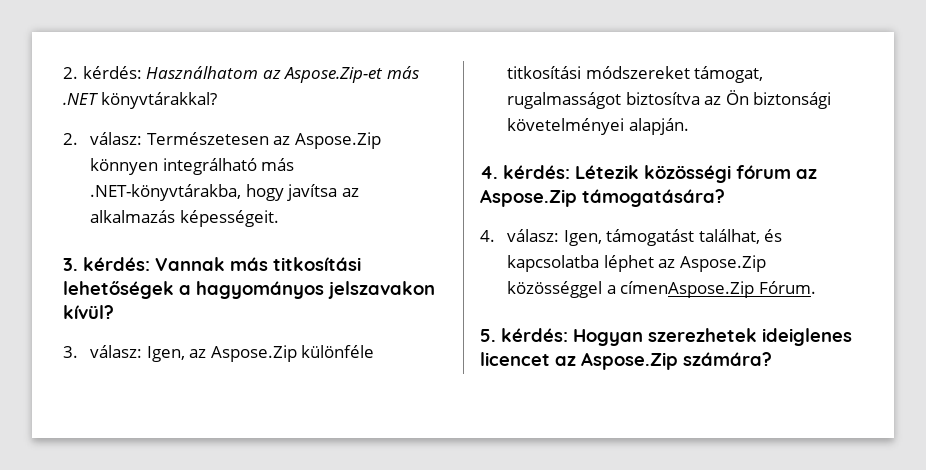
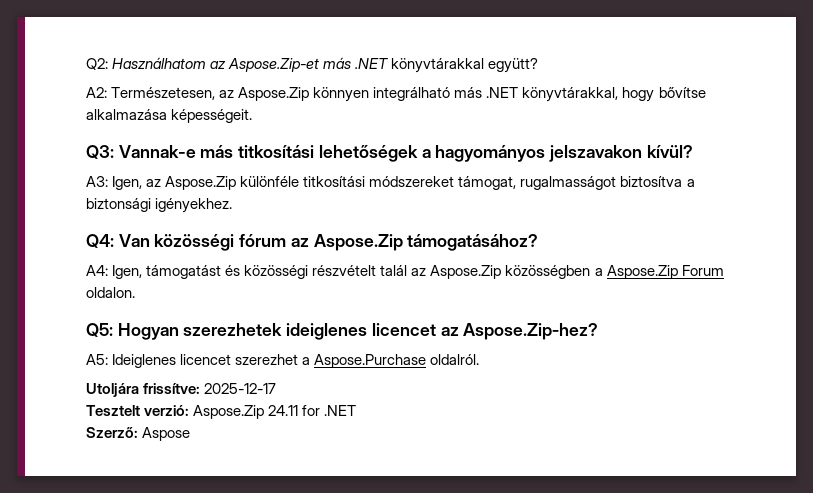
- 2. kérdés: Használhatom az Aspose.Zip-et más .NET könyvtárakkal?
- 2. válasz: Természetesen az Aspose.Zip könnyen integrálható más .NET-könyvtárakba, hogy javítsa az alkalmazás képességeit.
- 3. kérdés: Vannak más titkosítási lehetőségek a hagyományos jelszavakon kívül?
+ Q2: Használhatom az Aspose.Zip-et más .NET könyvtárakkal együtt?
+ A2: Természetesen, az Aspose.Zip könnyen integrálható más .NET könyvtárakkal, hogy bővítse alkalmazása képességeit.
+ Q3: Vannak-e más titkosítási lehetőségek a hagyományos jelszavakon kívül?
- 3. válasz: Igen, az Aspose.Zip különféle titkosítási módszereket támogat, rugalmasságot biztosítva az Ön biztonsági követelményei alapján.
- 4. kérdés: Létezik közösségi fórum az Aspose.Zip támogatására?
- 4. válasz: Igen, támogatást találhat, és kapcsolatba léphet az Aspose.Zip közösséggel a címenAspose.Zip Fórum.
- 5. kérdés: Hogyan szerezhetek ideiglenes licencet az Aspose.Zip számára?
+ A3: Igen, az Aspose.Zip különféle titkosítási módszereket támogat, rugalmasságot biztosítva a biztonsági igényekhez.
+ Q4: Van közösségi fórum az Aspose.Zip támogatásához?
+ A4: Igen, támogatást és közösségi részvételt talál az Aspose.Zip közösségben a Aspose.Zip Forum oldalon.
+ Q5: Hogyan szerezhetek ideiglenes licencet az Aspose.Zip‑hez?
+ A5: Ideiglenes licencet szerezhet a Aspose.Purchase oldalról.
+ Utoljára frissítve: 2025-12-17
+ Tesztelt verzió: Aspose.Zip 24.11 for .NET
+ Szerző: Aspose

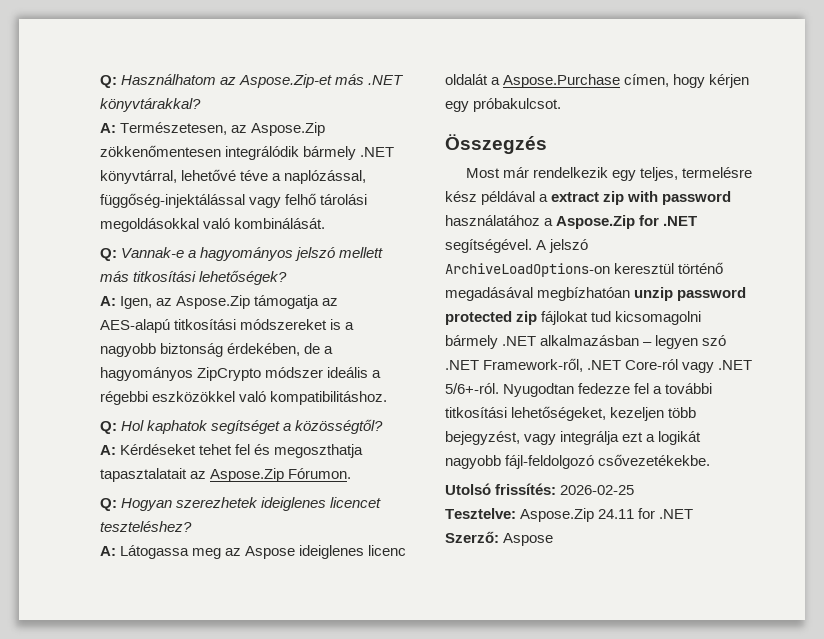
- Q2: Használhatom az Aspose.Zip-et más .NET könyvtárakkal együtt?
- A2: Természetesen, az Aspose.Zip könnyen integrálható más .NET könyvtárakkal, hogy bővítse alkalmazása képességeit.
- Q3: Vannak-e más titkosítási lehetőségek a hagyományos jelszavakon kívül?
- A3: Igen, az Aspose.Zip különféle titkosítási módszereket támogat, rugalmasságot biztosítva a biztonsági igényekhez.
- Q4: Van közösségi fórum az Aspose.Zip támogatásához?
- A4: Igen, támogatást és közösségi részvételt talál az Aspose.Zip közösségben a Aspose.Zip Forum oldalon.
- Q5: Hogyan szerezhetek ideiglenes licencet az Aspose.Zip‑hez?
- A5: Ideiglenes licencet szerezhet a Aspose.Purchase oldalról.
- Utoljára frissítve: 2025-12-17
- Tesztelt verzió: Aspose.Zip 24.11 for .NET
+ Q: Használhatom az Aspose.Zip-et más .NET könyvtárakkal?
+ A: Természetesen, az Aspose.Zip zökkenőmentesen integrálódik bármely .NET könyvtárral, lehetővé téve a naplózással, függőség-injektálással vagy felhő tárolási megoldásokkal való kombinálását.
+ Q: Vannak-e a hagyományos jelszó mellett más titkosítási lehetőségek?
+ A: Igen, az Aspose.Zip támogatja az AES‑alapú titkosítási módszereket is a nagyobb biztonság érdekében, de a hagyományos ZipCrypto módszer ideális a régebbi eszközökkel való kompatibilitáshoz.
+ Q: Hol kaphatok segítséget a közösségtől?
+ A: Kérdéseket tehet fel és megoszthatja tapasztalatait az Aspose.Zip Fórumon.
+ Q: Hogyan szerezhetek ideiglenes licencet teszteléshez?
+ A: Látogassa meg az Aspose ideiglenes licenc oldalát a Aspose.Purchase címen, hogy kérjen egy próbakulcsot.
+ Összegzés
+ Most már rendelkezik egy teljes, termelésre kész példával a extract zip with password használatához a Aspose.Zip for .NET segítségével. A jelszó ArchiveLoadOptions-on keresztül történő megadásával megbízhatóan unzip password protected zip fájlokat tud kicsomagolni bármely .NET alkalmazásban – legyen szó .NET Framework‑ről, .NET Core‑ról vagy .NET 5/6+-ról. Nyugodtan fedezze fel a további titkosítási lehetőségeket, kezeljen több bejegyzést, vagy integrálja ezt a logikát nagyobb fájl‑feldolgozó csővezetékekbe.
+ Utolsó frissítés: 2026-02-25
+ Tesztelve: Aspose.Zip 24.11 for .NET

